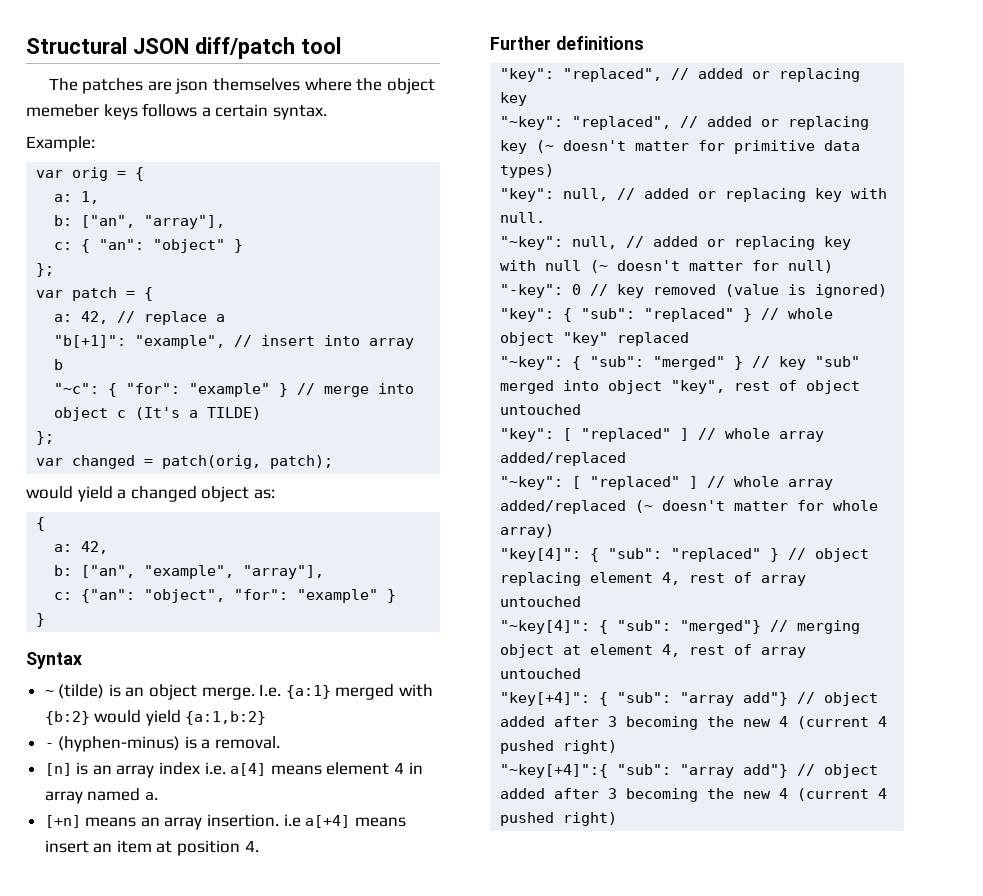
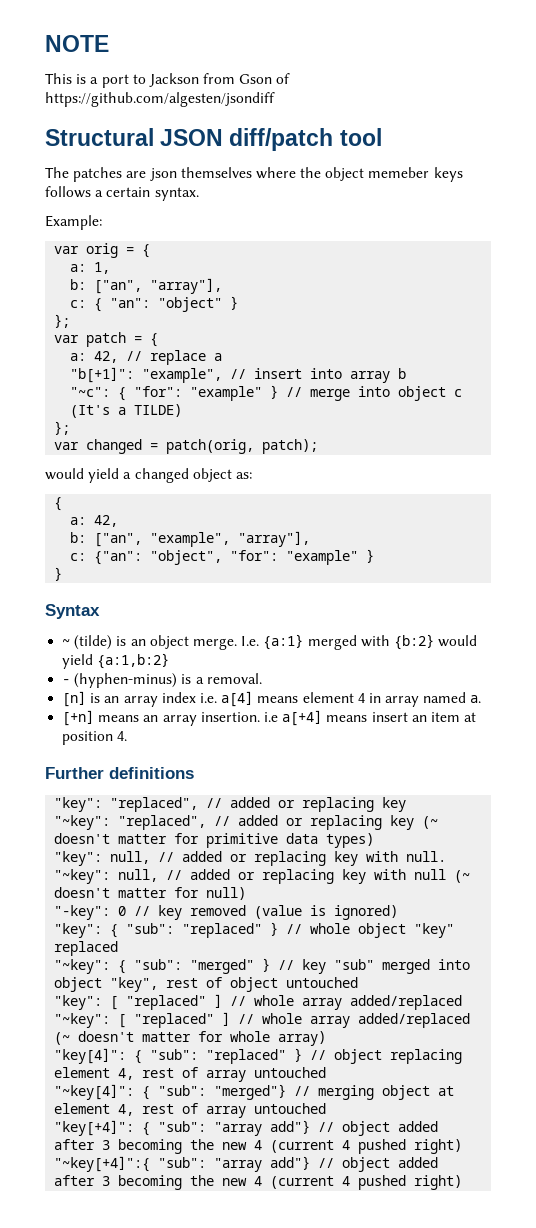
+ NOTE
+ This is a port to Jackson from Gson of https://github.com/algesten/jsondiff

